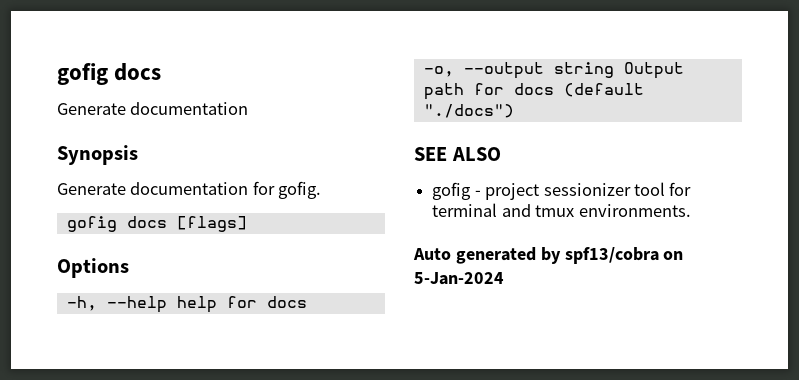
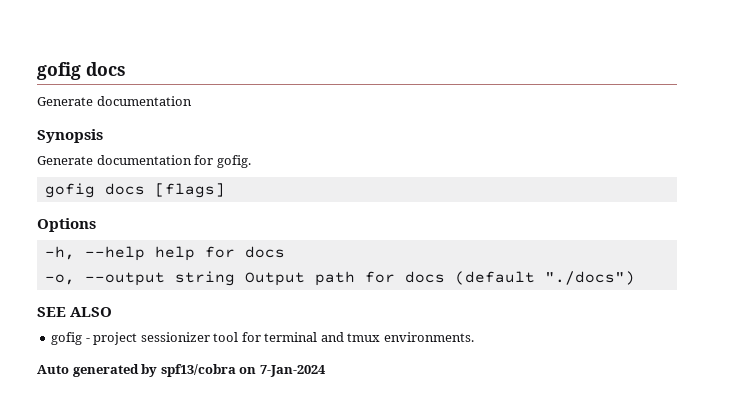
- Auto generated by spf13/cobra on 5-Jan-2024
+ Auto generated by spf13/cobra on 7-Jan-2024

